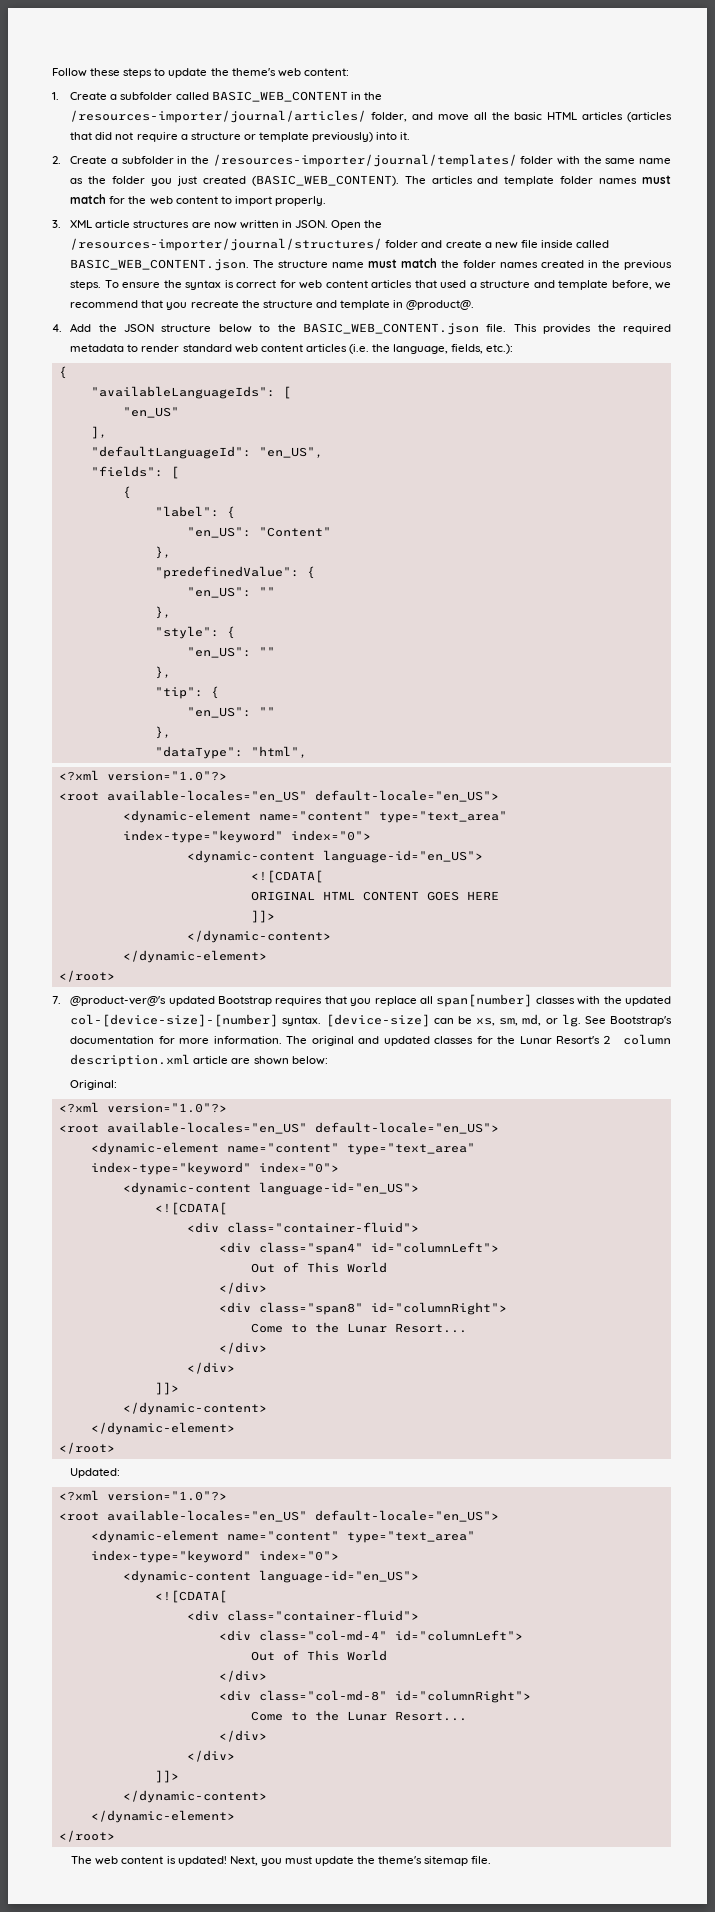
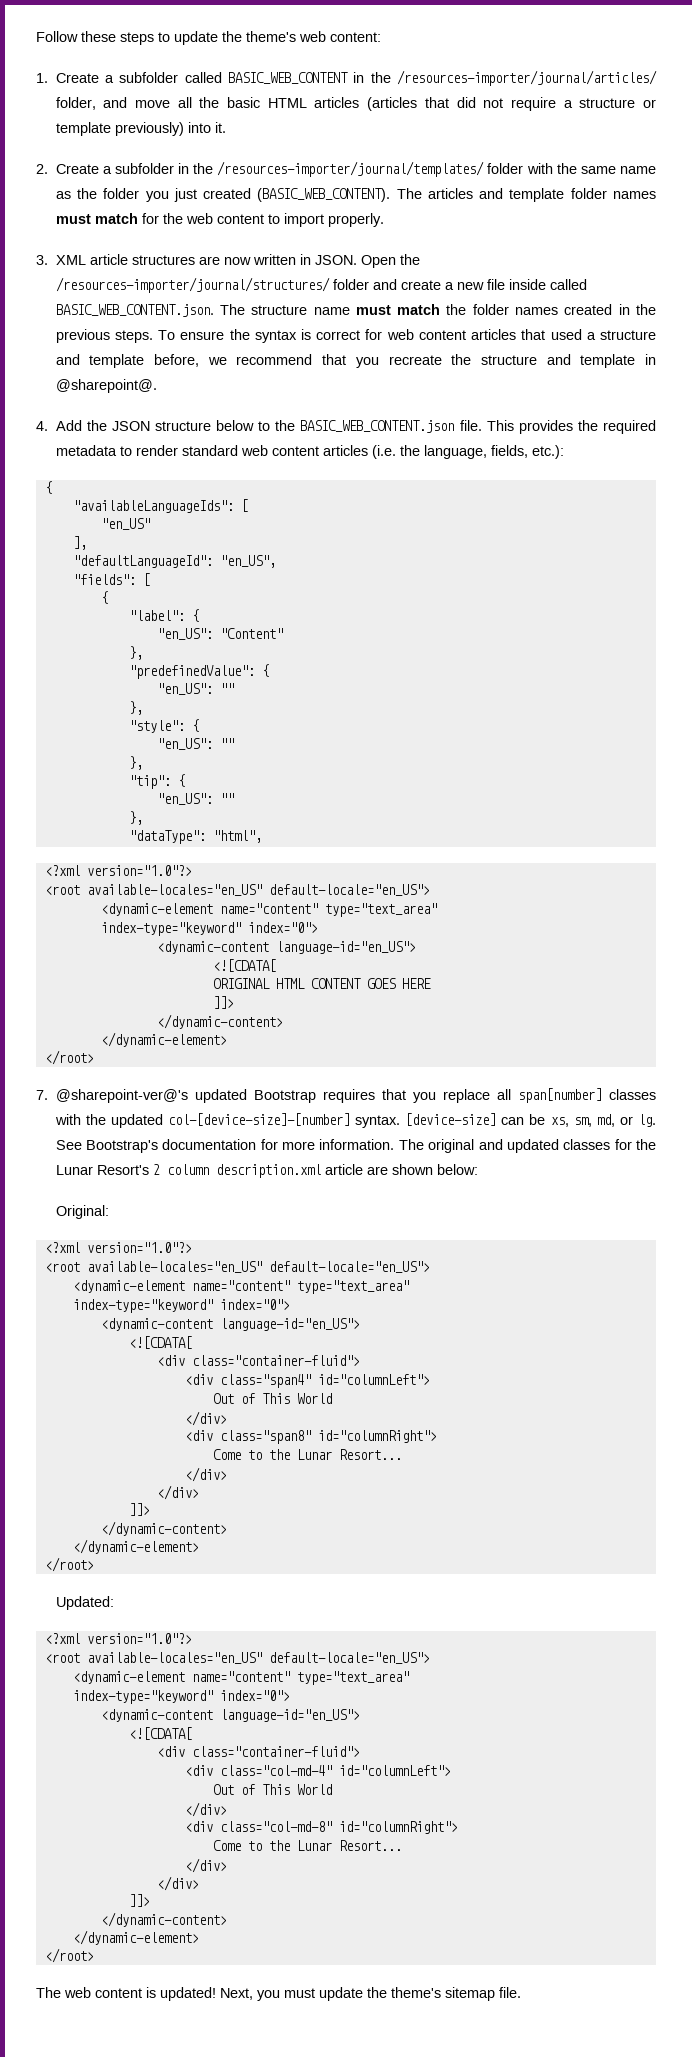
- To ensure the syntax is correct for web content articles that used a structure and template before, we recommend that you recreate the structure and template in @product@.
+ To ensure the syntax is correct for web content articles that used a structure and template before, we recommend that you recreate the structure and template in @sharepoint@.
- 7. @product-ver@'s updated Bootstrap requires that you replace all span[number] classes with the updated col-[device-size]-[number] syntax.
+ 7. @sharepoint-ver@'s updated Bootstrap requires that you replace all span[number] classes with the updated col-[device-size]-[number] syntax.

